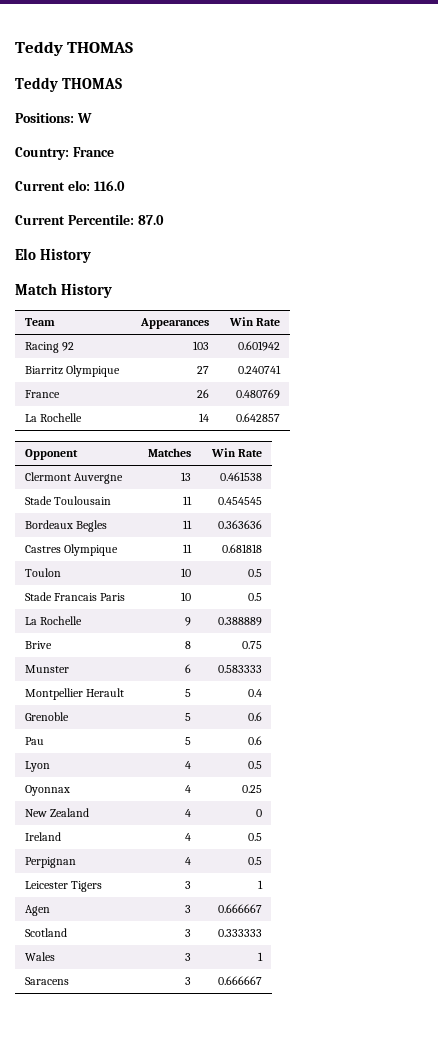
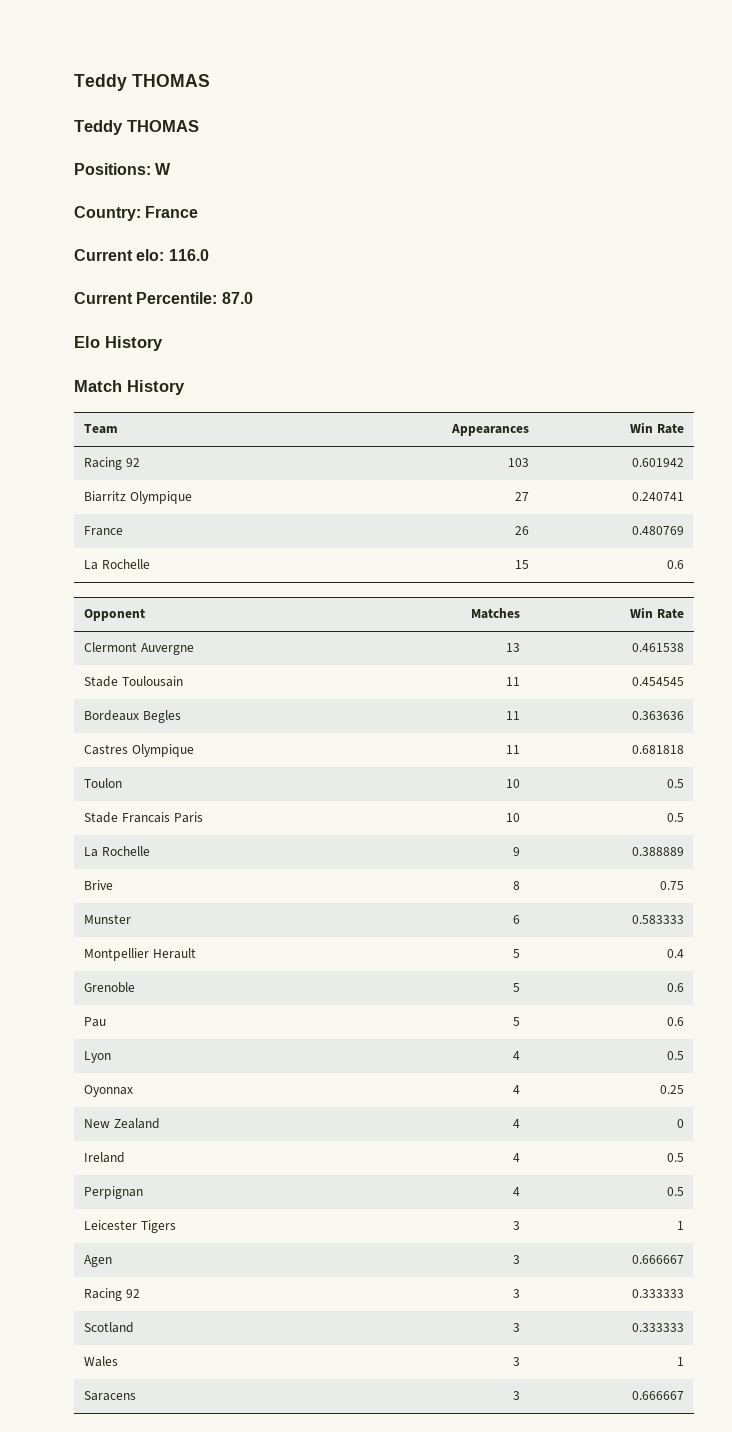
- La Rochelle | 14 | 0.642857
+ La Rochelle | 15 | 0.6
+ Racing 92 | 3 | 0.333333

